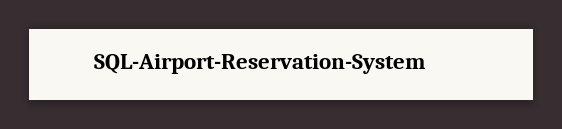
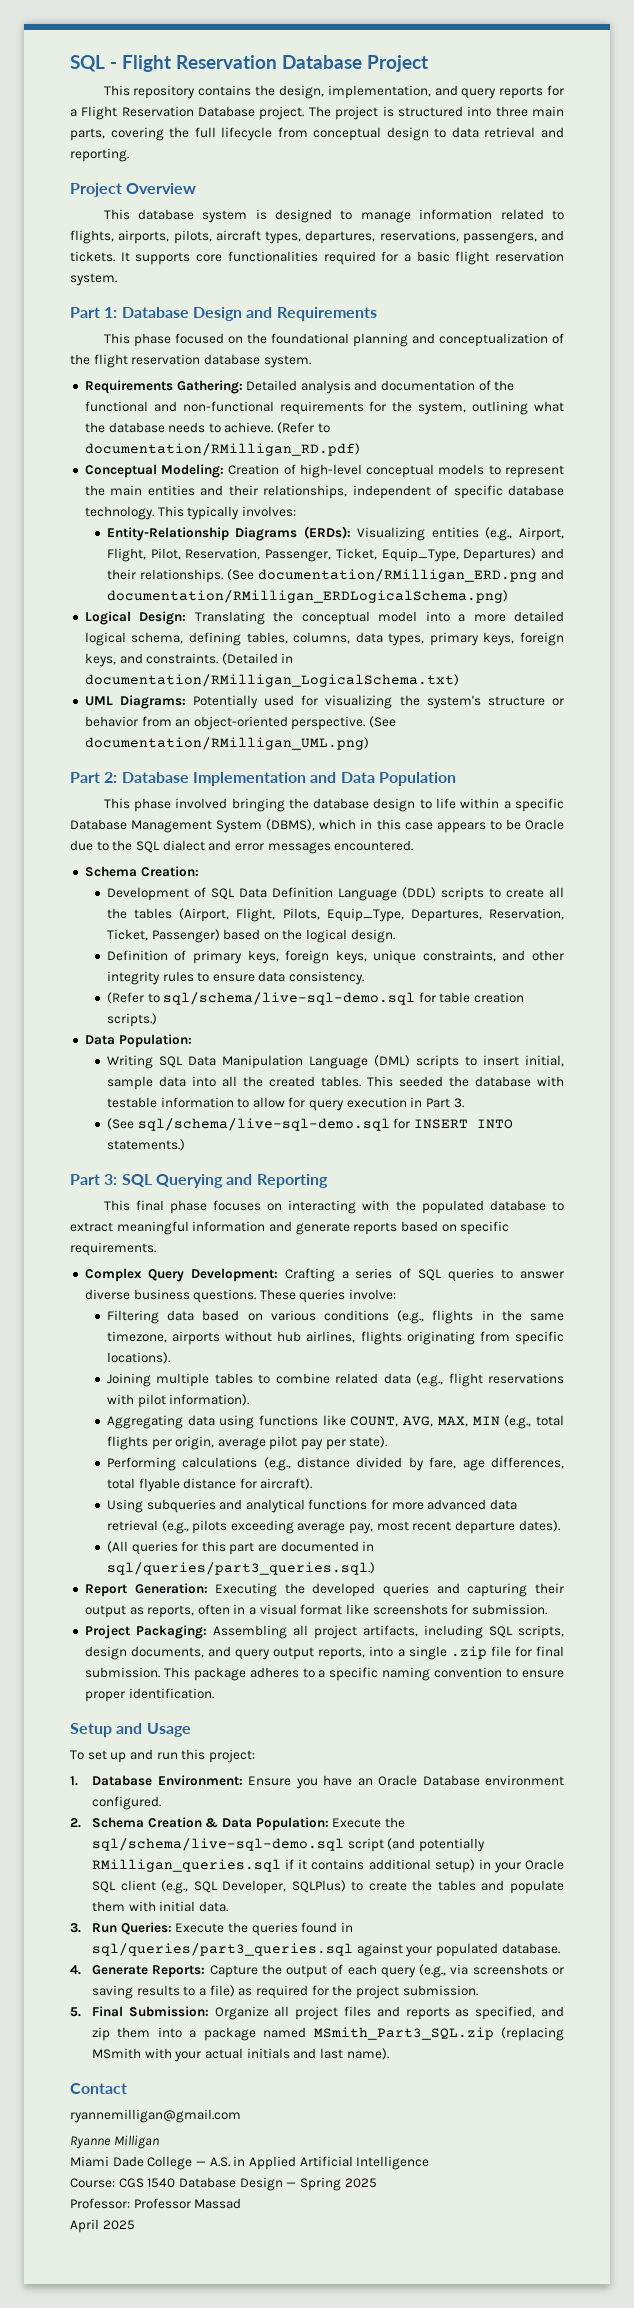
- SQL-Airport-Reservation-System
+ SQL - Flight Reservation Database Project
+ This repository contains the design, implementation, and query reports for a Flight Reservation Database project. The project is structured into three main parts, covering the full lifecycle from conceptual design to data retrieval and reporting.
+ Project Overview
+ This database system is designed to manage information related to flights, airports, pilots, aircraft types, departures, reservations, passengers, and tickets. It supports core functionalities required for a basic flight reservation system.
+ Part 1: Database Design and Requirements
+ This phase focused on the foundational planning and conceptualization of the flight reservation database system.
+ Requirements Gathering: Detailed analysis and documentation of the functional and non-functional requirements for the system, outlining what the database needs to achieve. (Refer to documentation/RMilligan_RD.pdf)
+ Conceptual Modeling: Creation of high-level conceptual models to represent the main entities and their relationships, independent of specific database technology. This typically involves:
+ Entity-Relationship Diagrams (ERDs): Visualizing entities (e.g., Airport, Flight, Pilot, Reservation, Passenger, Ticket, Equip_Type, Departures) and their relationships. (See documentation/RMilligan_ERD.png and documentation/RMilligan_ERDLogicalSchema.png)
+ Logical Design: Translating the conceptual model into a more detailed logical schema, defining tables, columns, data types, primary keys, foreign keys, and constraints. (Detailed in documentation/RMilligan_LogicalSchema.txt)
+ UML Diagrams: Potentially used for visualizing the system's structure or behavior from an object-oriented perspective. (See documentation/RMilligan_UML.png)
+ Part 2: Database Implementation and Data Population
+ This phase involved bringing the database design to life within a specific Database Management System (DBMS), which in this case appears to be Oracle due to the SQL dialect and error messages encountered.
+ Schema Creation:
+ Development of SQL Data Definition Language (DDL) scripts to create all the tables (Airport, Flight, Pilots, Equip_Type, Departures, Reservation, Ticket, Passenger) based on the logical design.
+ Definition of primary keys, foreign keys, unique constraints, and other integrity rules to ensure data consistency.
+ (Refer to sql/schema/live-sql-demo.sql for table creation scripts.)
+ Data Population:
+ Writing SQL Data Manipulation Language (DML) scripts to insert initial, sample data into all the created tables. This seeded the database with testable information to allow for query execution in Part 3.
+ (See sql/schema/live-sql-demo.sql for INSERT INTO statements.)
+ Part 3: SQL Querying and Reporting
+ This final phase focuses on interacting with the populated database to extract meaningful information and generate reports based on specific requirements.
+ Complex Query Development: Crafting a series of SQL queries to answer diverse business questions. These queries involve:
+ Filtering data based on various conditions (e.g., flights in the same timezone, airports without hub airlines, flights originating from specific locations).
+ Joining multiple tables to combine related data (e.g., flight reservations with pilot information).
+ Aggregating data using functions like COUNT, AVG, MAX, MIN (e.g., total flights per origin, average pilot pay per state).
+ Performing calculations (e.g., distance divided by fare, age differences, total flyable distance for aircraft).
+ Using subqueries and analytical functions for more advanced data retrieval (e.g., pilots exceeding average pay, most recent departure dates).
+ (All queries for this part are documented in sql/queries/part3_queries.sql.)
+ Report Generation: Executing the developed queries and capturing their output as reports, often in a visual format like screenshots for submission.
+ Project Packaging: Assembling all project artifacts, including SQL scripts, design documents, and query output reports, into a single .zip file for final submission. This package adheres to a specific naming convention to ensure proper identification.
+ Setup and Usage
+ To set up and run this project:
+ 1. Database Environment: Ensure you have an Oracle Database environment configured.
+ 2. Schema Creation & Data Population: Execute the sql/schema/live-sql-demo.sql script (and potentially RMilligan_queries.sql if it contains additional setup) in your Oracle SQL client (e.g., SQL Developer, SQLPlus) to create the tables and populate them with initial data.
+ 3. Run Queries: Execute the queries found in sql/queries/part3_queries.sql against your populated database.
+ 4. Generate Reports: Capture the output of each query (e.g., via screenshots or saving results to a file) as required for the project submission.
+ 5. Final Submission: Organize all project files and reports as specified, and zip them into a package named MSmith_Part3_SQL.zip (replacing MSmith with your actual initials and last name).
+ Contact
+ ryannemilligan@gmail.com
+ Ryanne Milligan
+ Miami Dade College — A.S. in Applied Artificial Intelligence
+ Course: CGS 1540 Database Design — Spring 2025
+ Professor: Professor Massad
+ April 2025

